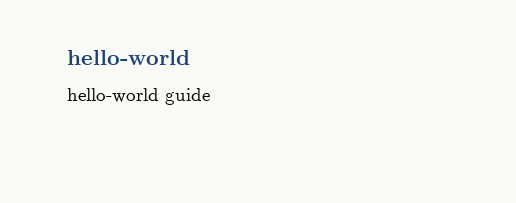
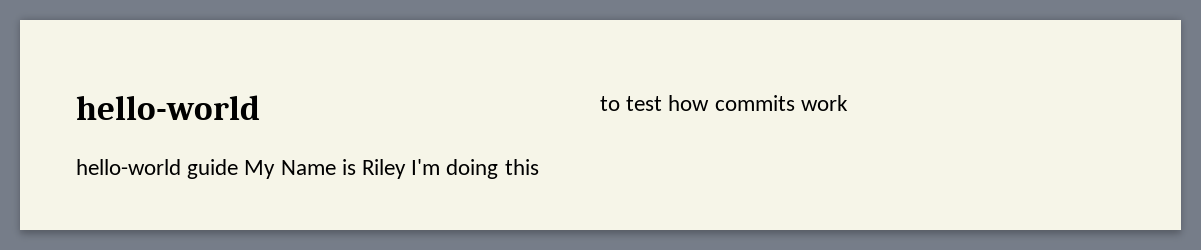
- hello-world guide
+ hello-world guide My Name is Riley I'm doing this to test how commits work

